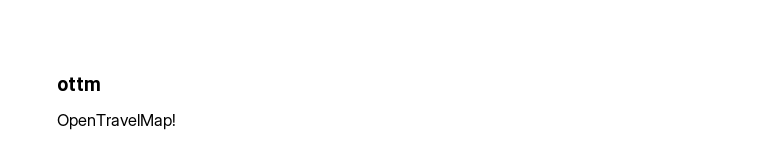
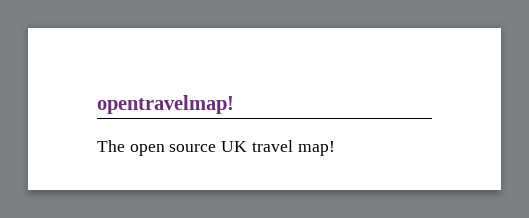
- ottm
- OpenTravelMap!
+ opentravelmap!
+ The open source UK travel map!

